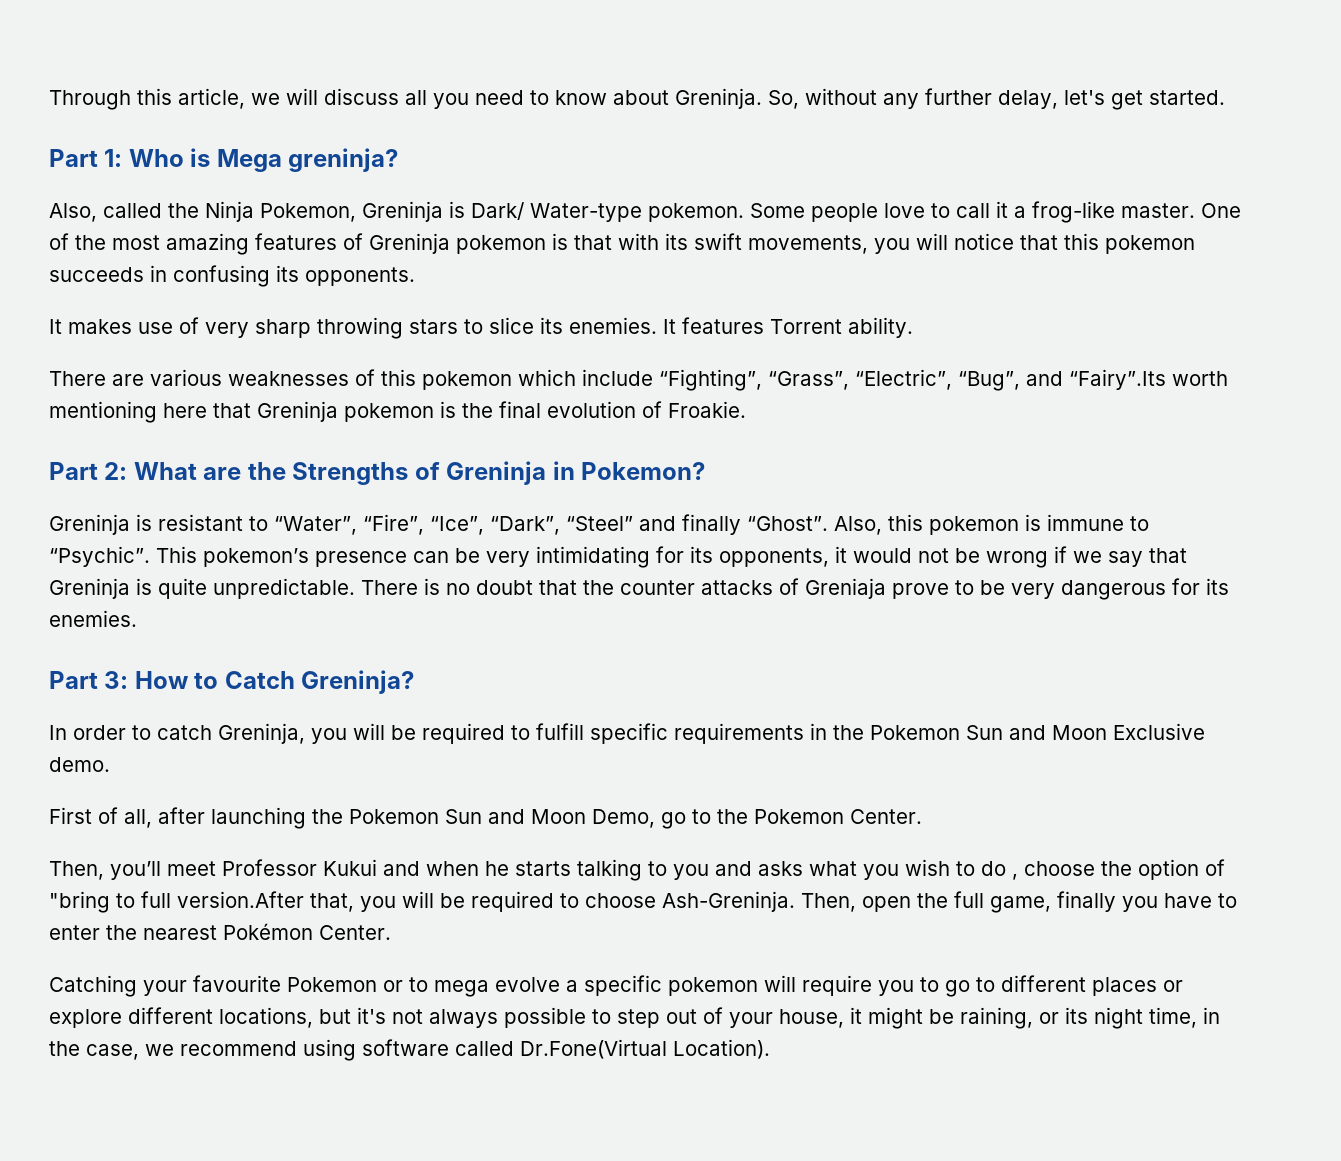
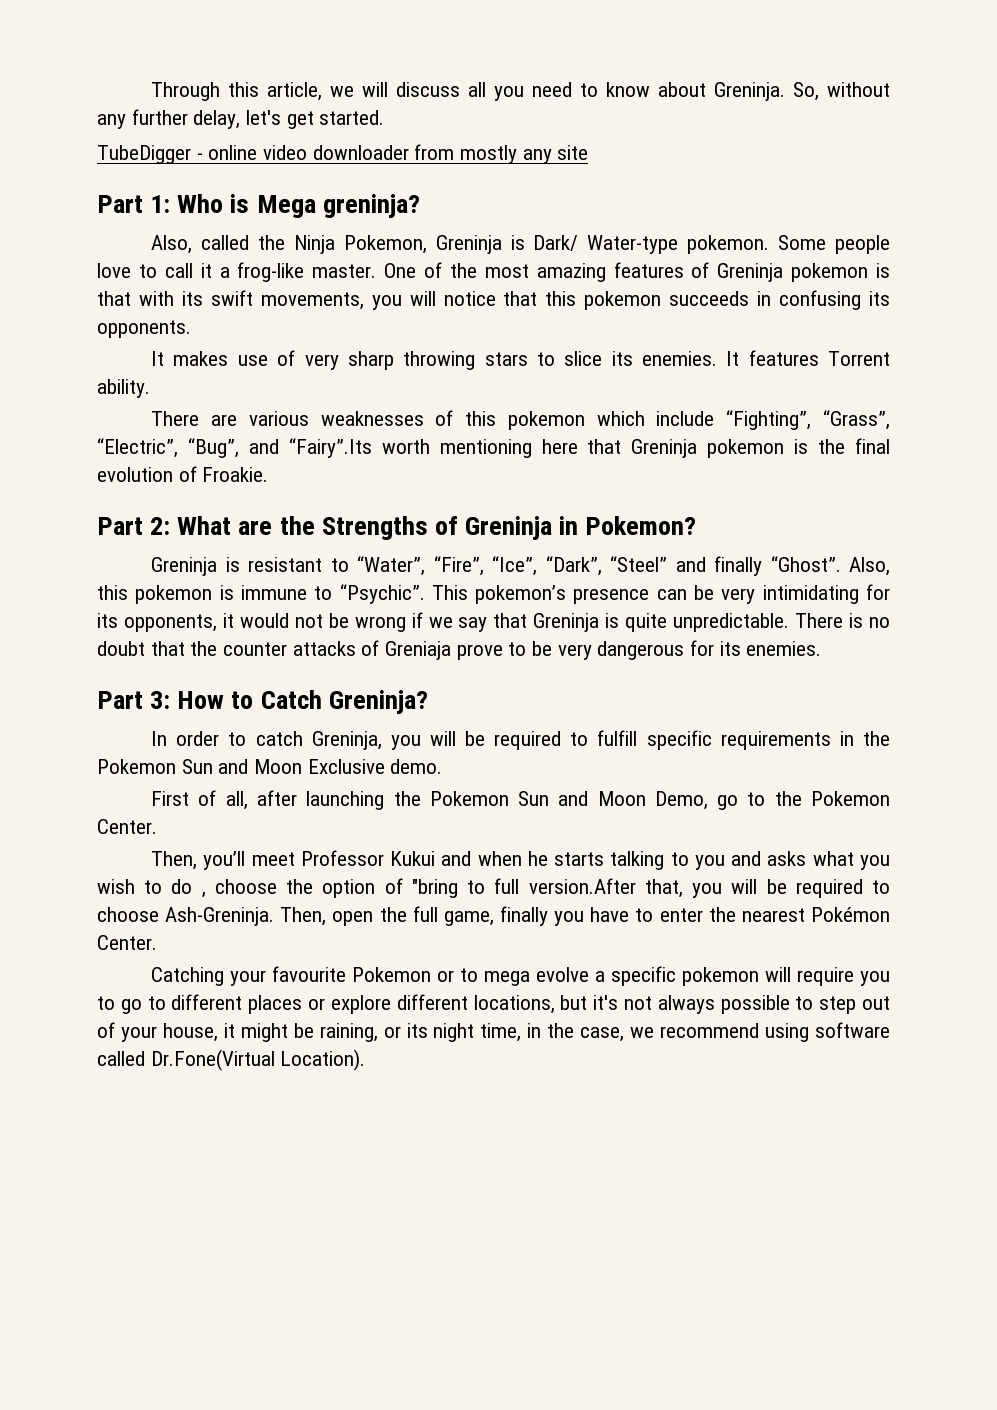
+ TubeDigger - online video downloader from mostly any site

